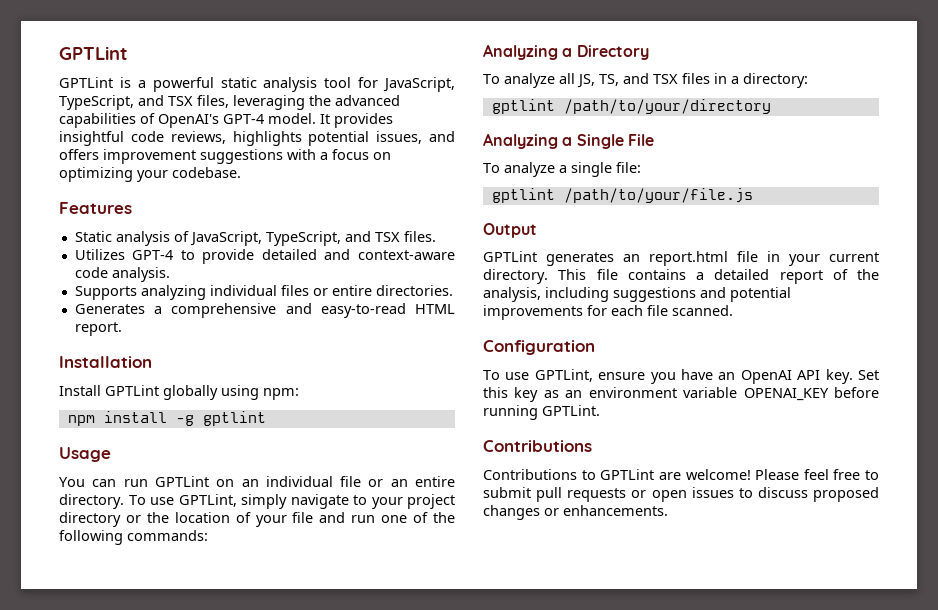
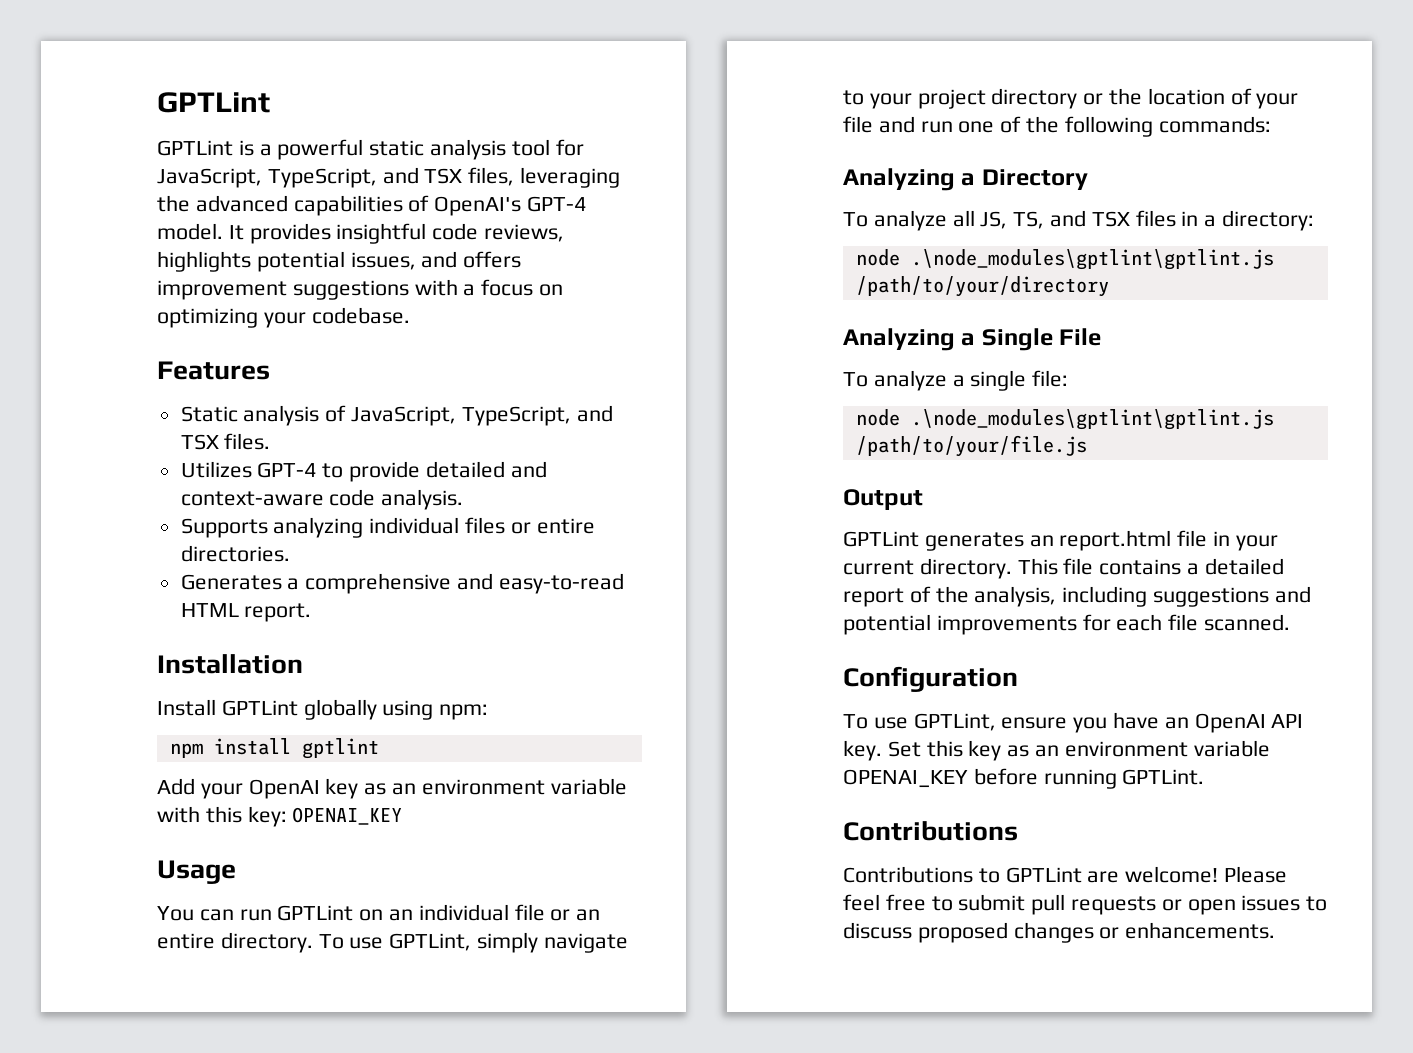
- npm install -g gptlint
+ npm install gptlint
+ Add your OpenAI key as an environment variable with this key: OPENAI_KEY
- gptlint /path/to/your/directory
+ node .\node_modules\gptlint\gptlint.js /path/to/your/directory
- gptlint /path/to/your/file.js
+ node .\node_modules\gptlint\gptlint.js /path/to/your/file.js

